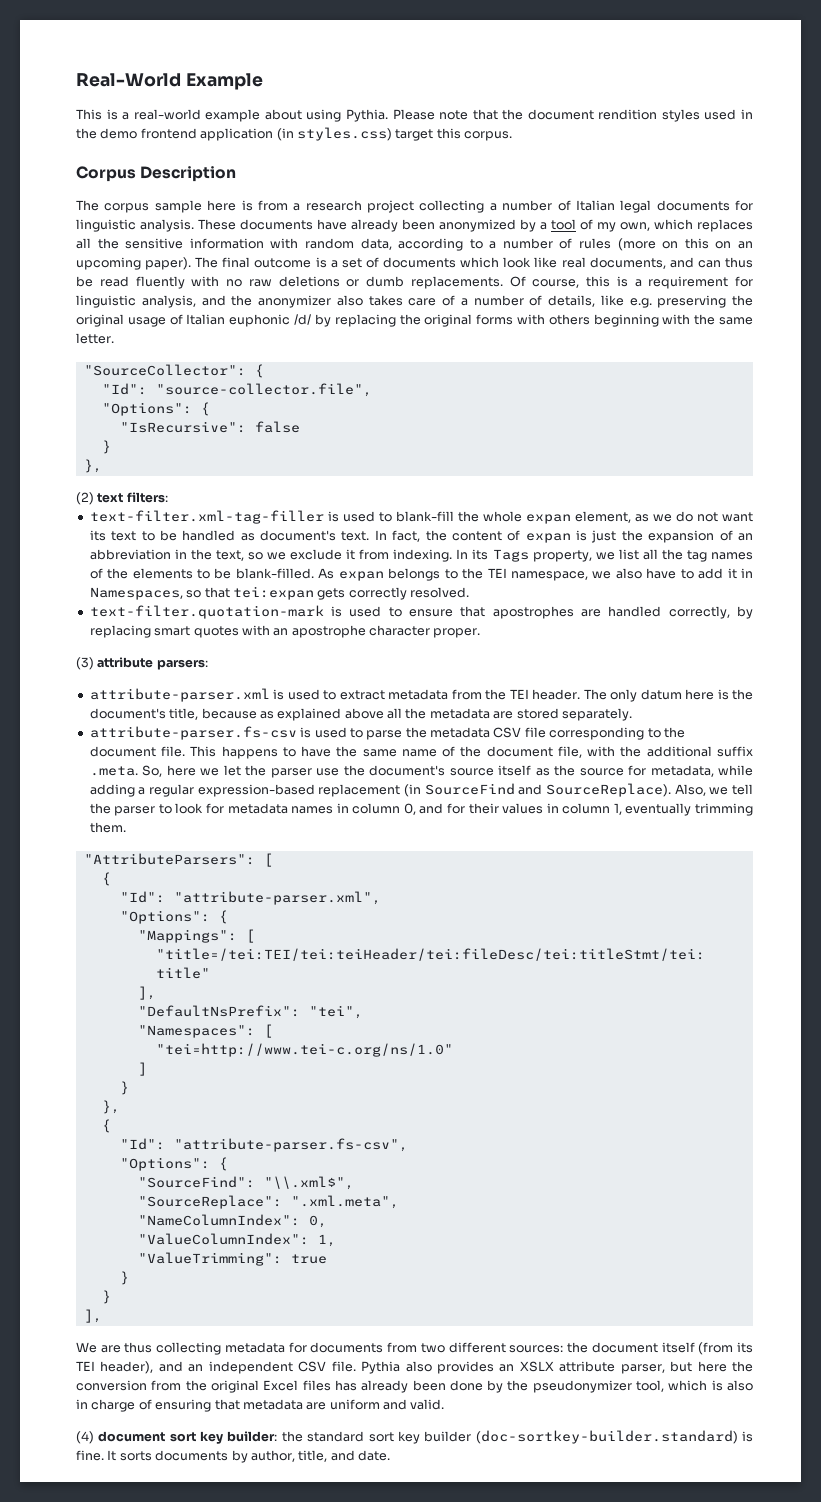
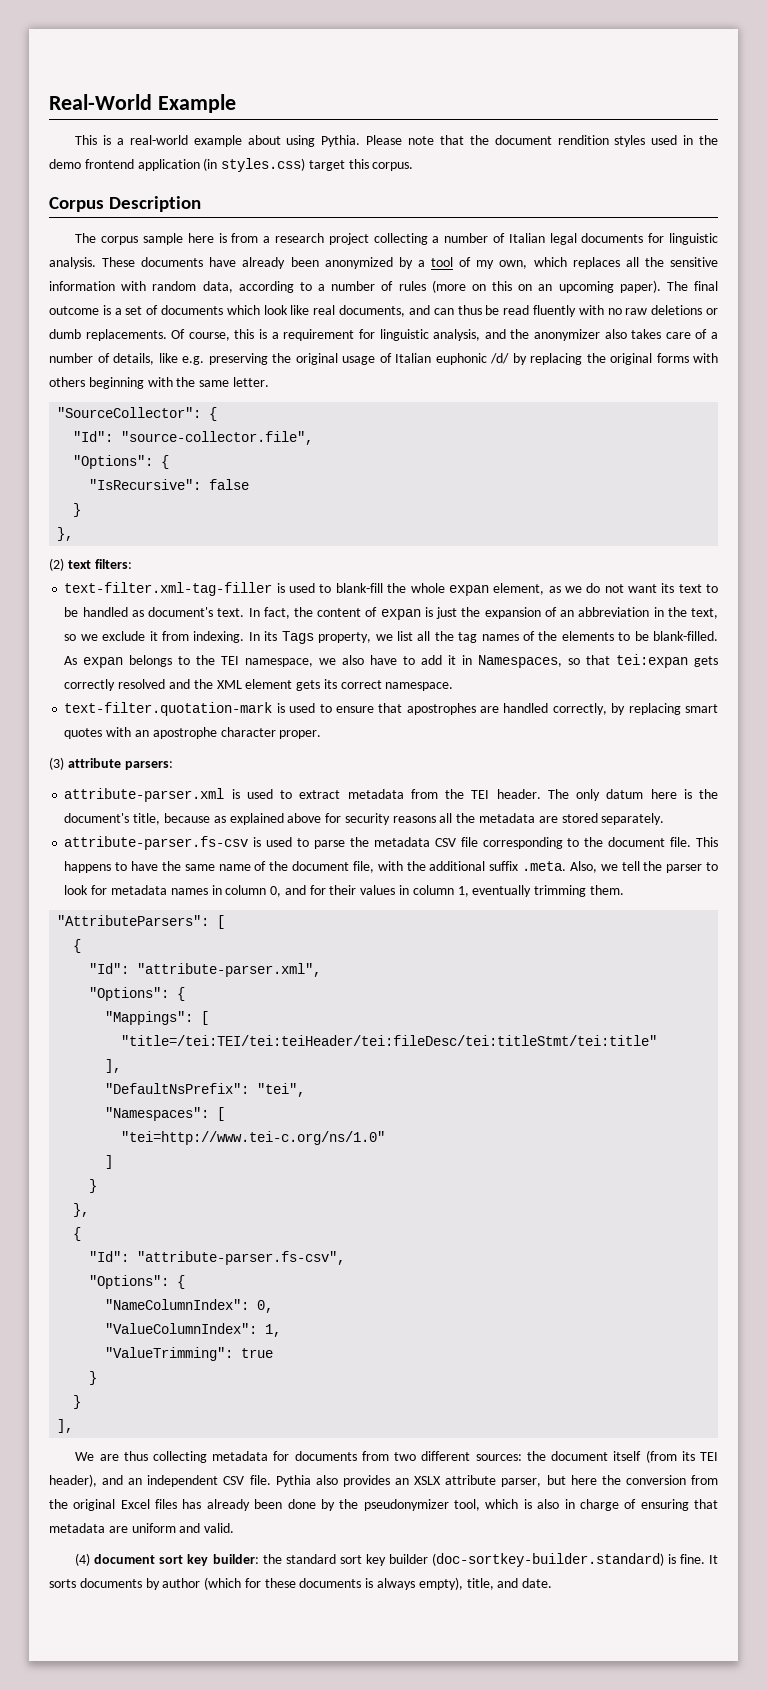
- As expan belongs to the TEI namespace, we also have to add it in Namespaces, so that tei:expan gets correctly resolved.
+ As expan belongs to the TEI namespace, we also have to add it in Namespaces, so that tei:expan gets correctly resolved and the XML element gets its correct namespace.
- The only datum here is the document's title, because as explained above all the metadata are stored separately.
+ The only datum here is the document's title, because as explained above for security reasons all the metadata are stored separately.
- This happens to have the same name of the document file, with the additional suffix .meta. So, here we let the parser use the document's source itself as the source for metadata, while adding a regular expression-based replacement (in SourceFind and SourceReplace). Also, we tell the parser to look for metadata names in column 0, and for their values in column 1, eventually trimming them.
+ This happens to have the same name of the document file, with the additional suffix .meta. Also, we tell the parser to look for metadata names in column 0, and for their values in column 1, eventually trimming them.
- "SourceFind": "\\.xml$",
- "SourceReplace": ".xml.meta",
- It sorts documents by author, title, and date.
+ It sorts documents by author (which for these documents is always empty), title, and date.

